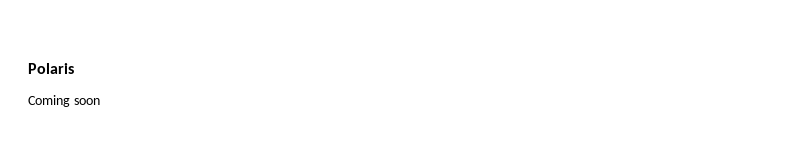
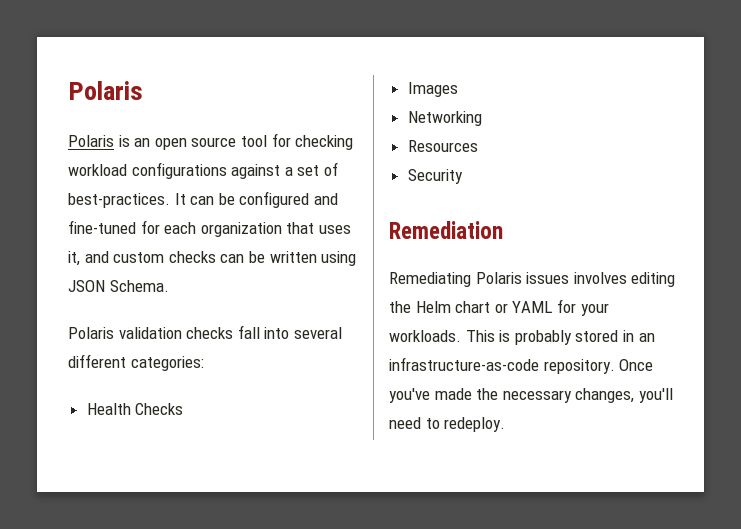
- Coming soon
+ Polaris is an open source tool for checking workload configurations against a set of best-practices. It can be configured and fine-tuned for each organization that uses it, and custom checks can be written using JSON Schema.
+ Polaris validation checks fall into several different categories:
+ Health Checks
+ Images
+ Networking
+ Resources
+ Security
+ Remediation
+ Remediating Polaris issues involves editing the Helm chart or YAML for your workloads. This is probably stored in an infrastructure-as-code repository. Once you've made the necessary changes, you'll need to redeploy.

